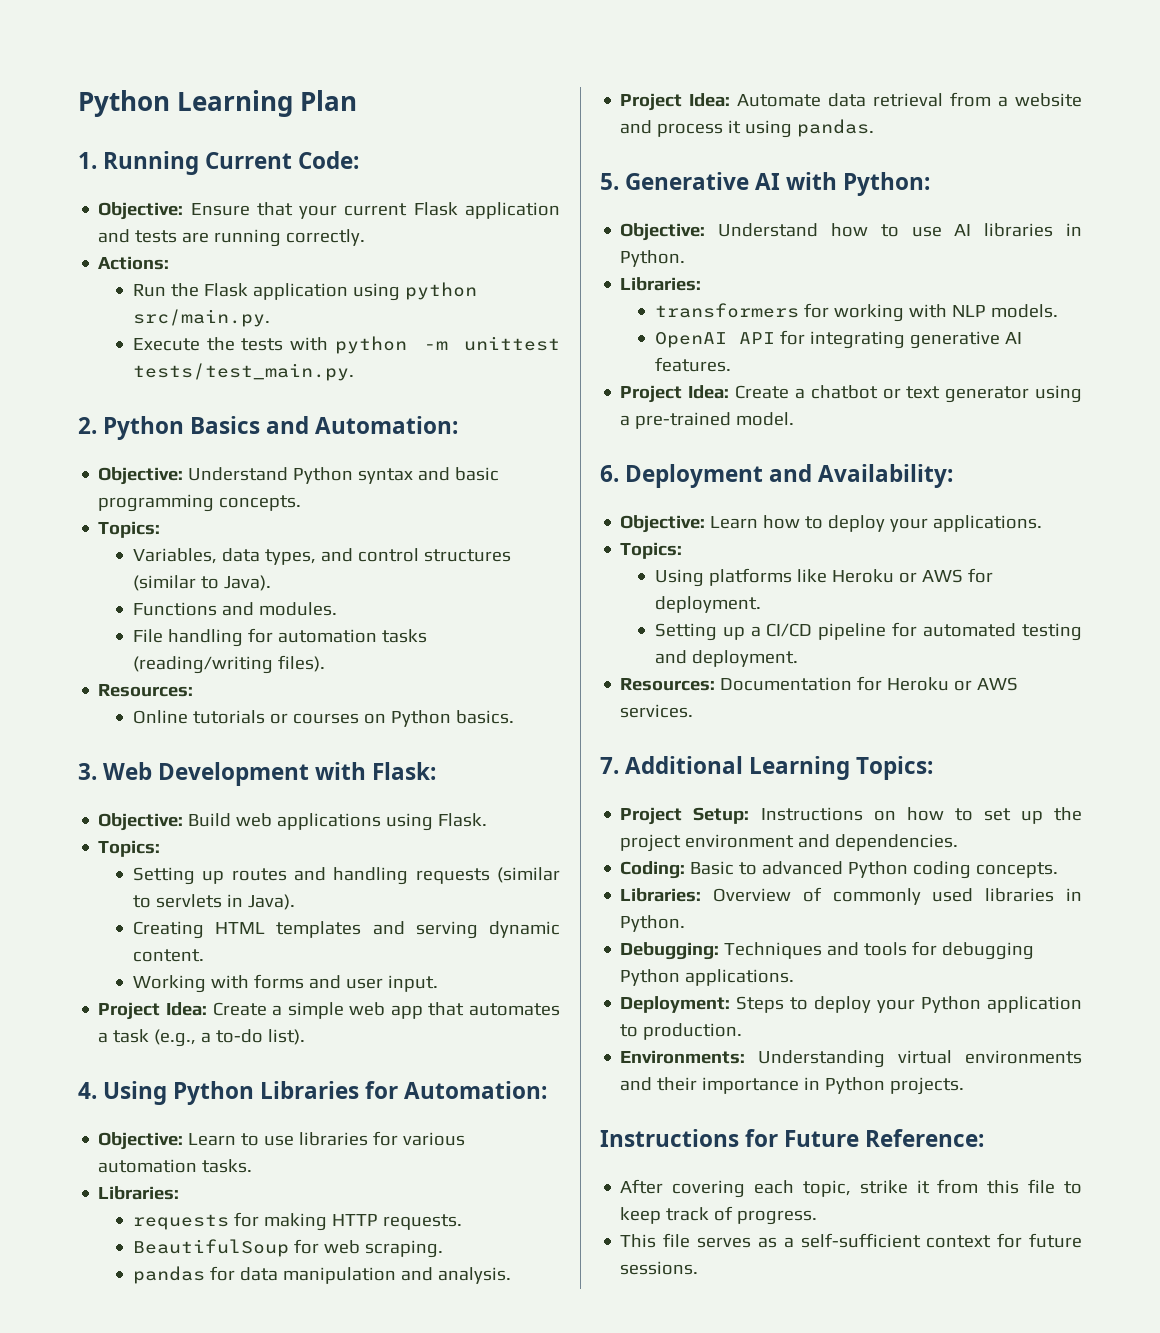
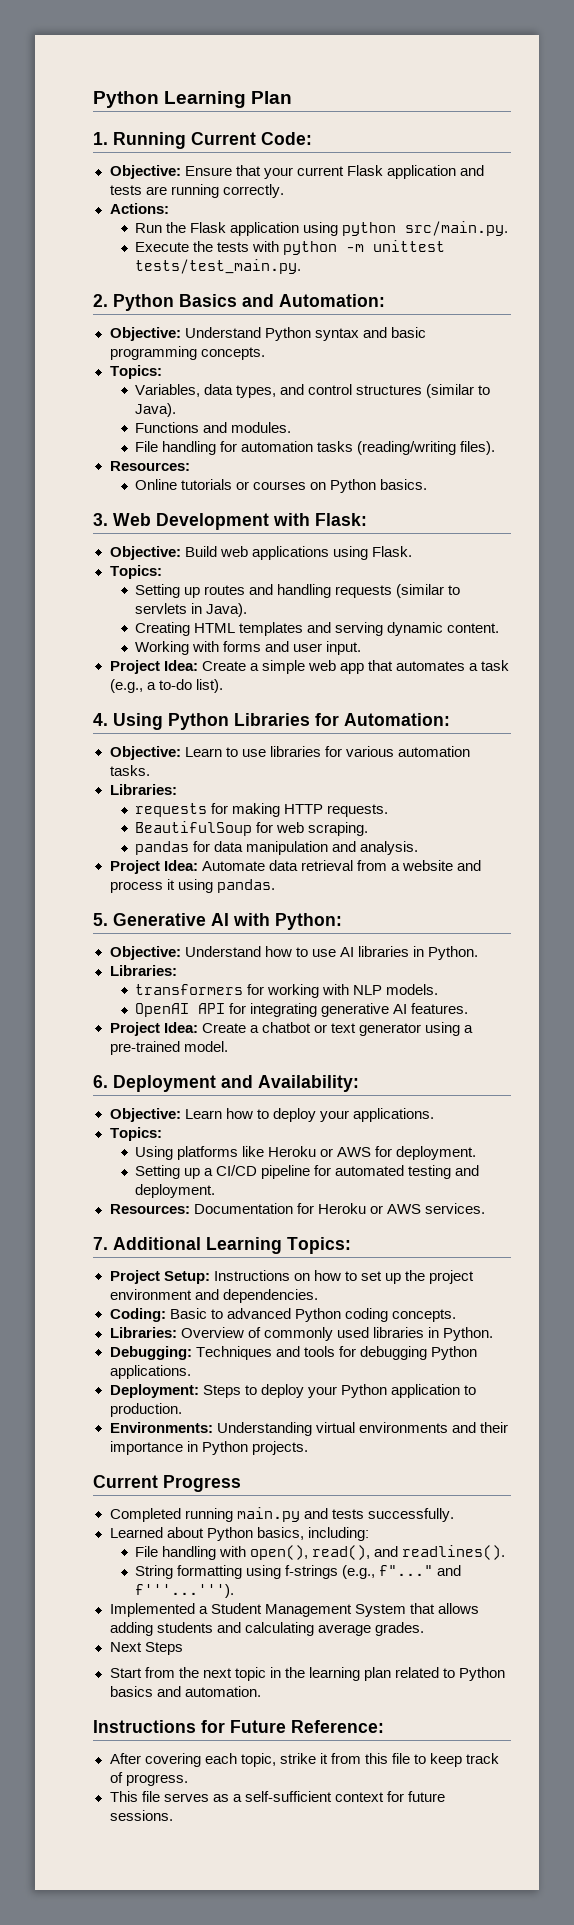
+ Current Progress
+ Completed running main.py and tests successfully.
+ Learned about Python basics, including:
+ File handling with open(), read(), and readlines().
+ String formatting using f-strings (e.g., f"..." and f'''...''').
+ Implemented a Student Management System that allows adding students and calculating average grades.
+ Next Steps
+ Start from the next topic in the learning plan related to Python basics and automation.

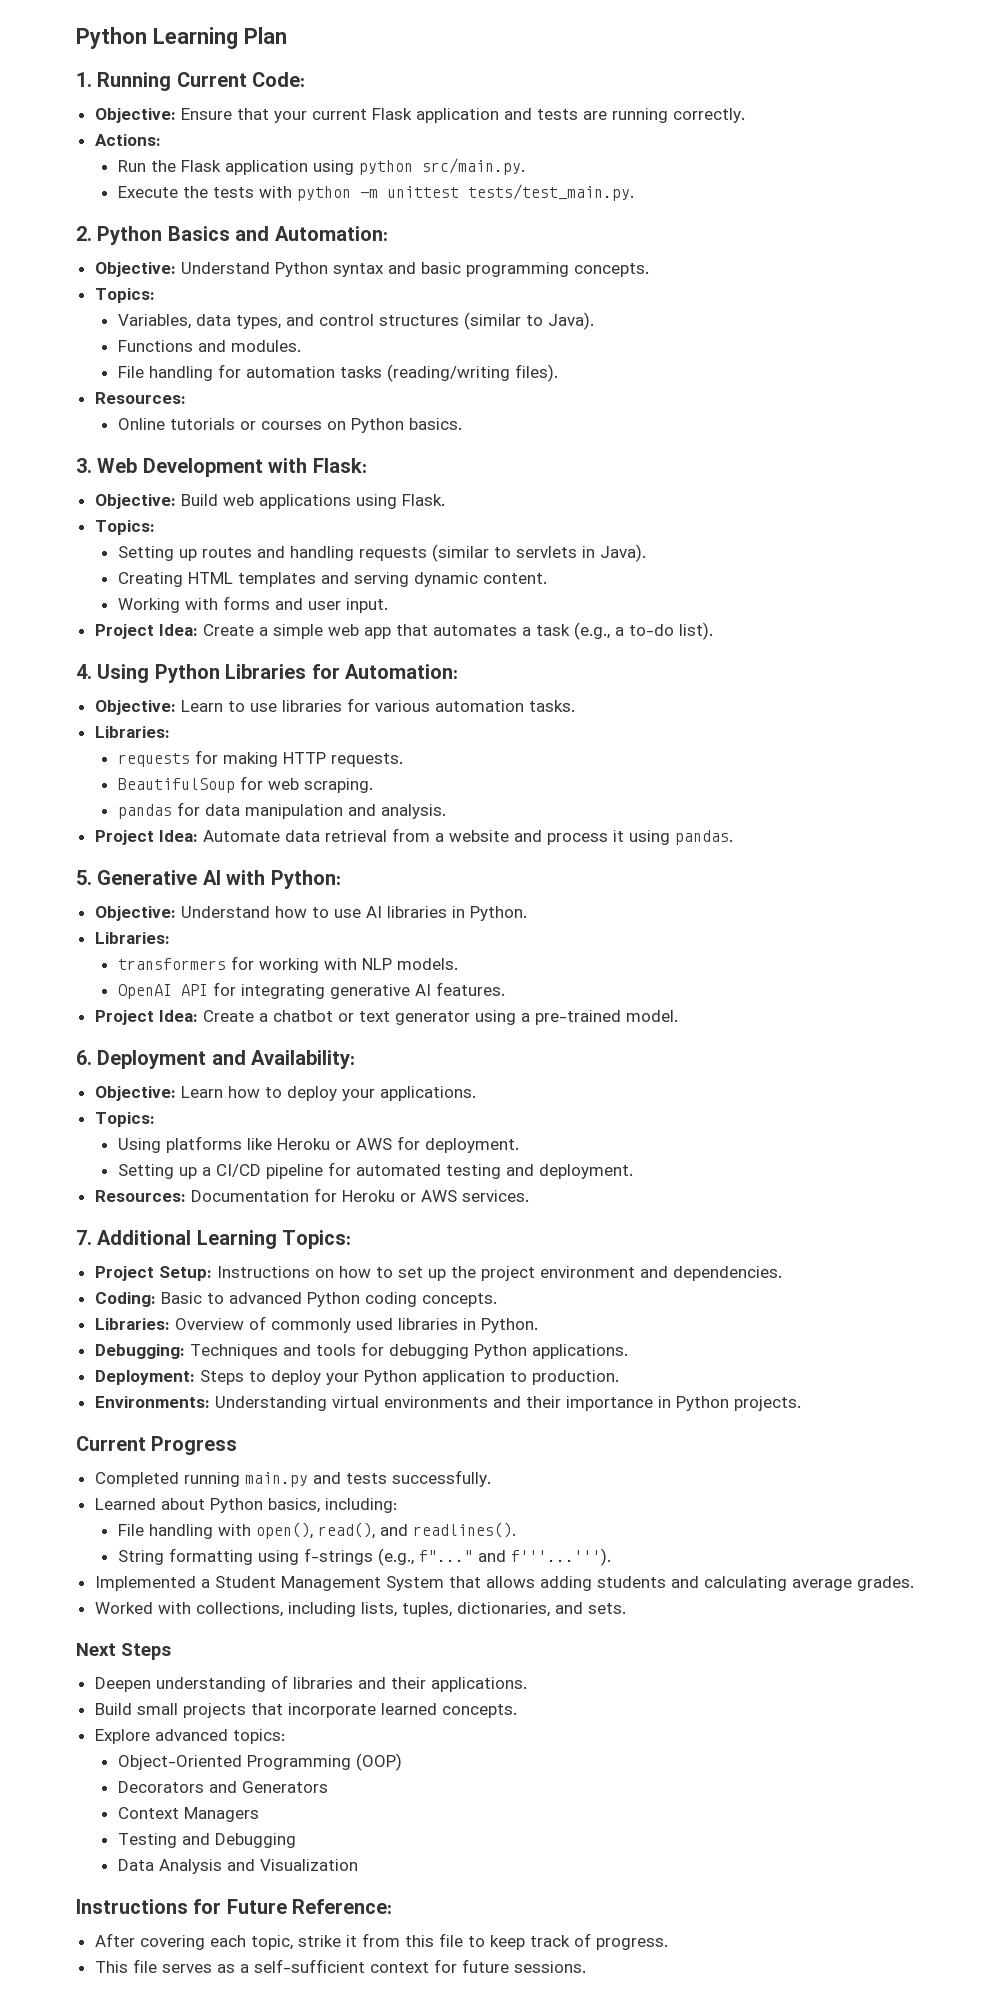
+ Worked with collections, including lists, tuples, dictionaries, and sets.
  Next Steps
- Start from the next topic in the learning plan related to Python basics and automation.
+ Deepen understanding of libraries and their applications.
+ Build small projects that incorporate learned concepts.
+ Explore advanced topics:
+ Object-Oriented Programming (OOP)
+ Decorators and Generators
+ Context Managers
+ Testing and Debugging
+ Data Analysis and Visualization

